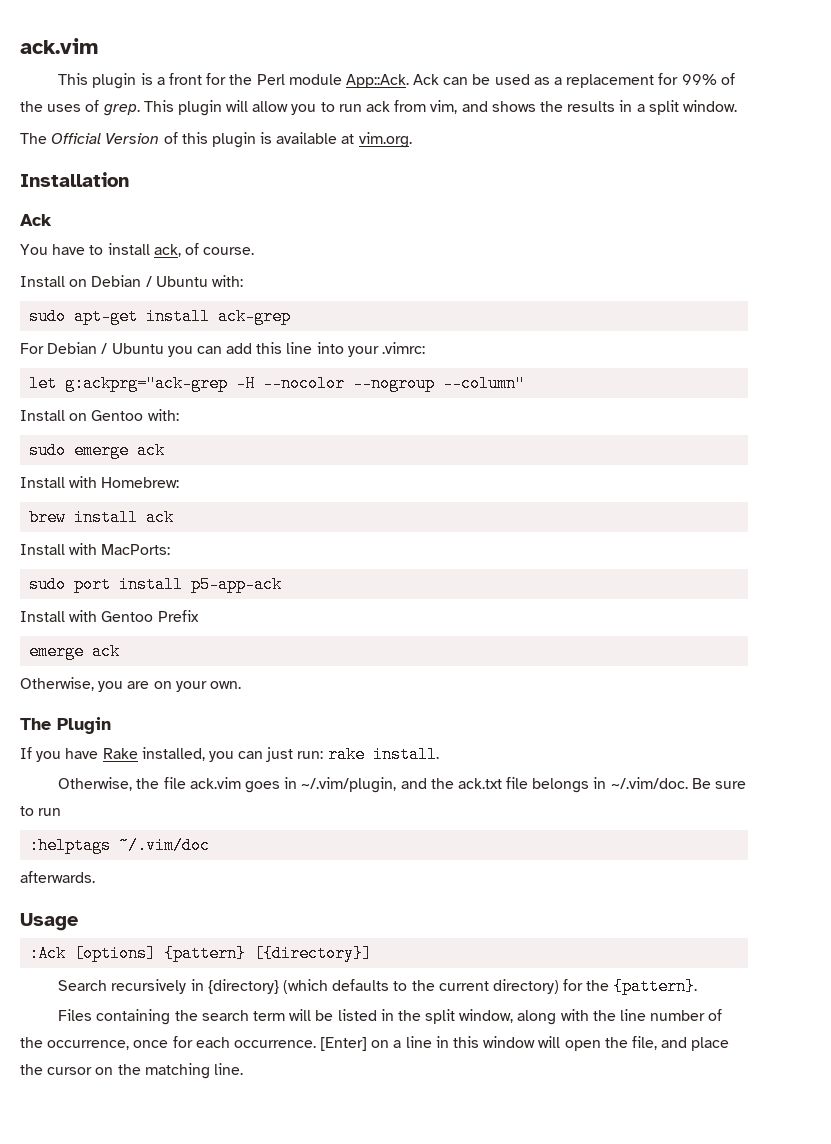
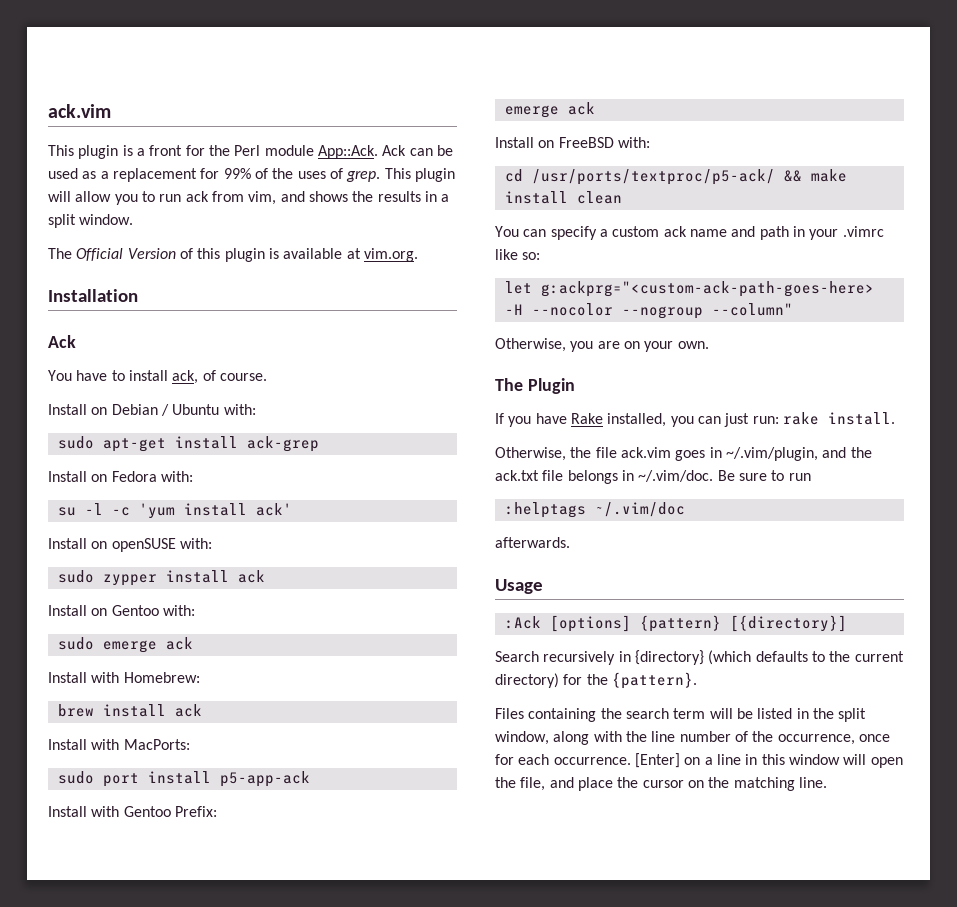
- For Debian / Ubuntu you can add this line into your .vimrc:
- let g:ackprg="ack-grep -H --nocolor --nogroup --column"
+ Install on Fedora with:
+ su -l -c 'yum install ack'
+ Install on openSUSE with:
+ sudo zypper install ack
- Install with Gentoo Prefix
+ Install with Gentoo Prefix:
  emerge ack
+ Install on FreeBSD with:
+ cd /usr/ports/textproc/p5-ack/ && make install clean
+ You can specify a custom ack name and path in your .vimrc like so:
+ let g:ackprg="<custom-ack-path-goes-here> -H --nocolor --nogroup --column"

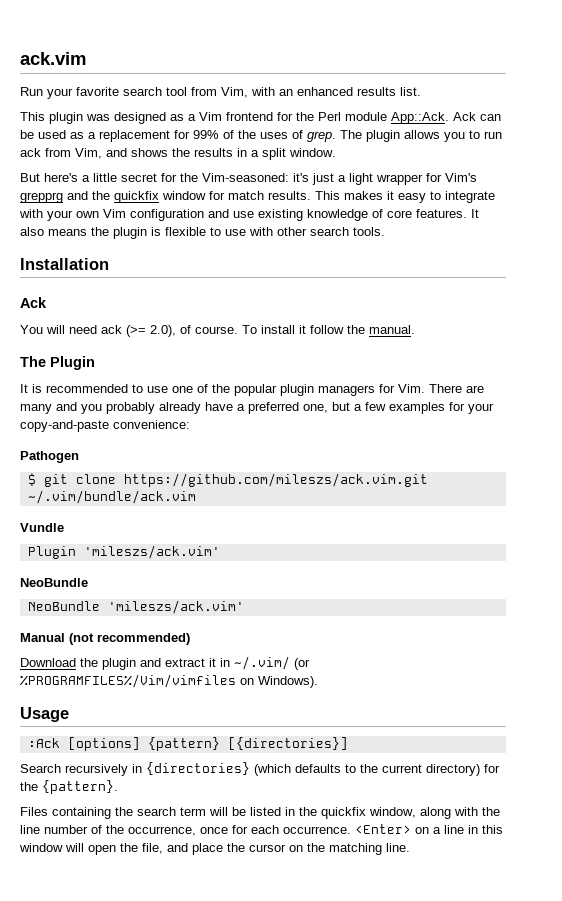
- This plugin is a front for the Perl module App::Ack.
+ Run your favorite search tool from Vim, with an enhanced results list.
+ This plugin was designed as a Vim frontend for the Perl module App::Ack.
- This plugin will allow you to run ack from vim, and shows the results in a split window.
+ The plugin allows you to run ack from Vim, and shows the results in a split window.
- The Official Version of this plugin is available at vim.org.
+ But here's a little secret for the Vim-seasoned: it's just a light wrapper for Vim's grepprg and the quickfix window for match results. This makes it easy to integrate with your own Vim configuration and use existing knowledge of core features. It also means the plugin is flexible to use with other search tools.
  Installation
  Ack
- You have to install ack, of course.
- Install on Debian / Ubuntu with:
- sudo apt-get install ack-grep
- Install on Fedora with:
- su -l -c 'yum install ack'
- Install on openSUSE with:
- sudo zypper install ack
- Install on Gentoo with:
- sudo emerge ack
- Install with Homebrew:
- brew install ack
- Install with MacPorts:
- sudo port install p5-app-ack
- Install with Gentoo Prefix:
- emerge ack
- Install on FreeBSD with:
- cd /usr/ports/textproc/p5-ack/ && make install clean
- You can specify a custom ack name and path in your .vimrc like so:
- let g:ackprg="<custom-ack-path-goes-here> -H --nocolor --nogroup --column"
- Otherwise, you are on your own.
+ You will need ack (>= 2.0), of course. To install it follow the manual.
  The Plugin
- If you have Rake installed, you can just run: rake install.
- Otherwise, the file ack.vim goes in ~/.vim/plugin, and the ack.txt file belongs in ~/.vim/doc. Be sure to run
- :helptags ~/.vim/doc
- afterwards.
+ It is recommended to use one of the popular plugin managers for Vim. There are many and you probably already have a preferred one, but a few examples for your copy-and-paste convenience:
+ Pathogen
+ $ git clone https://github.com/mileszs/ack.vim.git ~/.vim/bundle/ack.vim
+ Vundle
+ Plugin 'mileszs/ack.vim'
+ NeoBundle
+ NeoBundle 'mileszs/ack.vim'
+ Manual (not recommended)
+ Download the plugin and extract it in ~/.vim/ (or %PROGRAMFILES%/Vim/vimfiles on Windows).
- :Ack [options] {pattern} [{directory}]
+ :Ack [options] {pattern} [{directories}]
- Search recursively in {directory} (which defaults to the current directory) for the {pattern}.
+ Search recursively in {directories} (which defaults to the current directory) for the {pattern}.
- Files containing the search term will be listed in the split window, along with the line number of the occurrence, once for each occurrence.
+ Files containing the search term will be listed in the quickfix window, along with the line number of the occurrence, once for each occurrence.
- [Enter] on a line in this window will open the file, and place the cursor on the matching line.
+ <Enter> on a line in this window will open the file, and place the cursor on the matching line.

